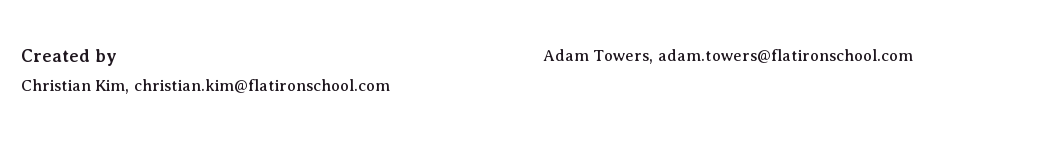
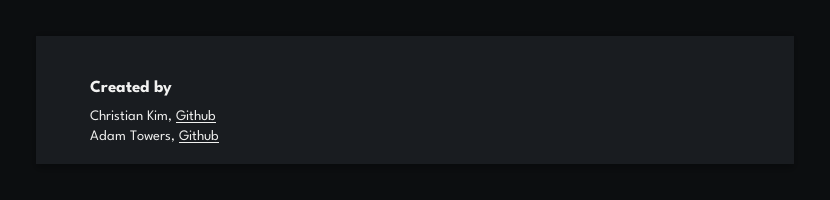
- Christian Kim, christian.kim@flatironschool.com
+ Christian Kim, Github
- Adam Towers, adam.towers@flatironschool.com
+ Adam Towers, Github

